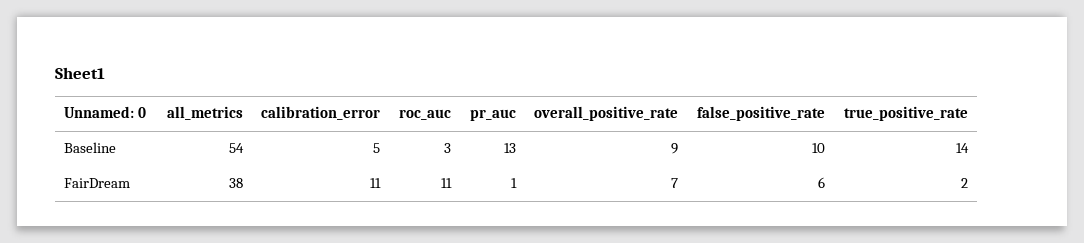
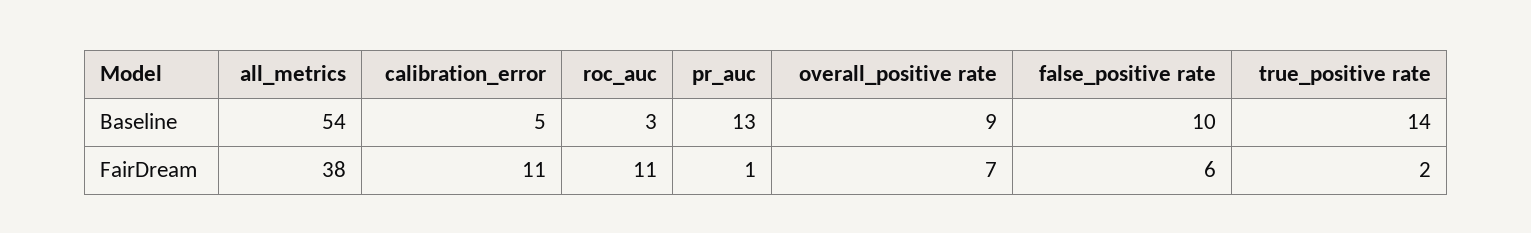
- Sheet1
- Unnamed: 0 | all_metrics | calibration_error | roc_auc | pr_auc | overall_positive_rate | false_positive_rate | true_positive_rate
+ Model | all_metrics | calibration_error | roc_auc | pr_auc | overall_positive rate | false_positive rate | true_positive rate

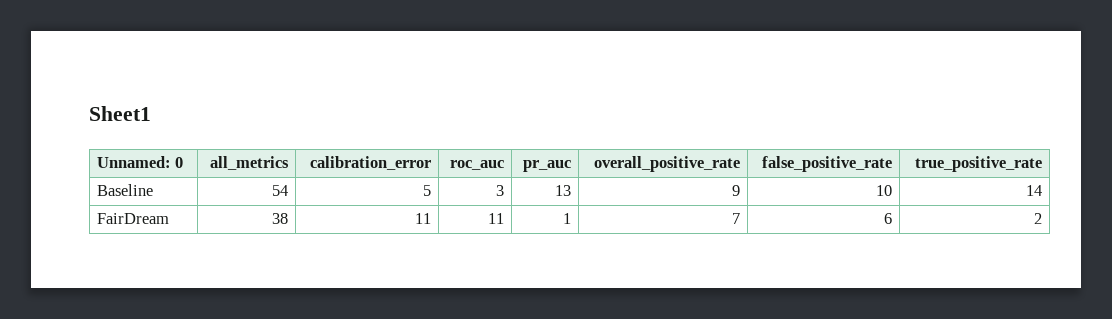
- Model | all_metrics | calibration_error | roc_auc | pr_auc | overall_positive rate | false_positive rate | true_positive rate
+ Sheet1
+ Unnamed: 0 | all_metrics | calibration_error | roc_auc | pr_auc | overall_positive_rate | false_positive_rate | true_positive_rate

